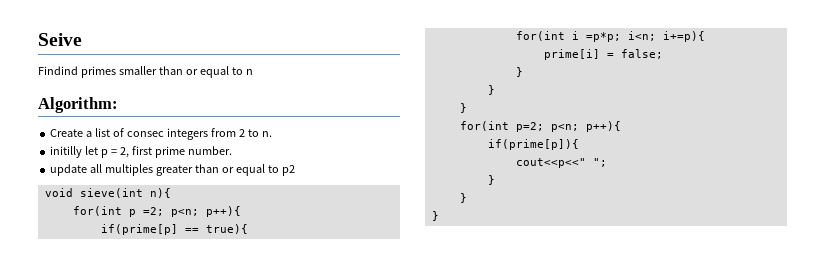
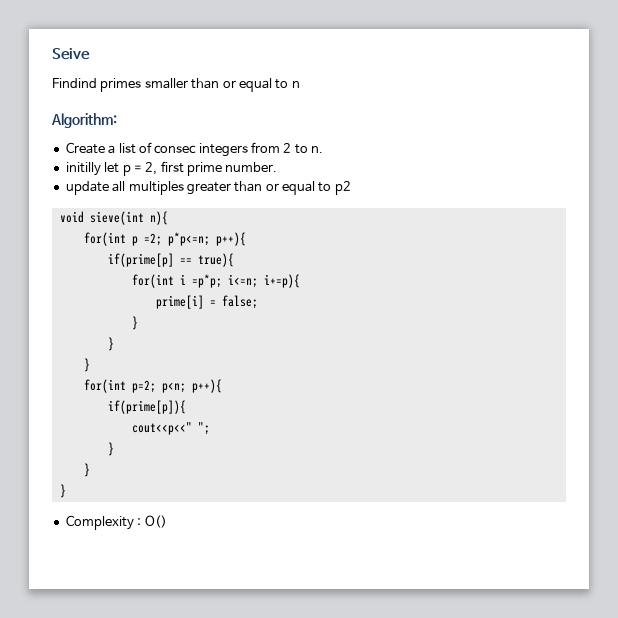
- for(int p =2; p<n; p++){
+ for(int p =2; p*p<=n; p++){
- for(int i =p*p; i<n; i+=p){
+ for(int i =p*p; i<=n; i+=p){
+ Complexity : O()

